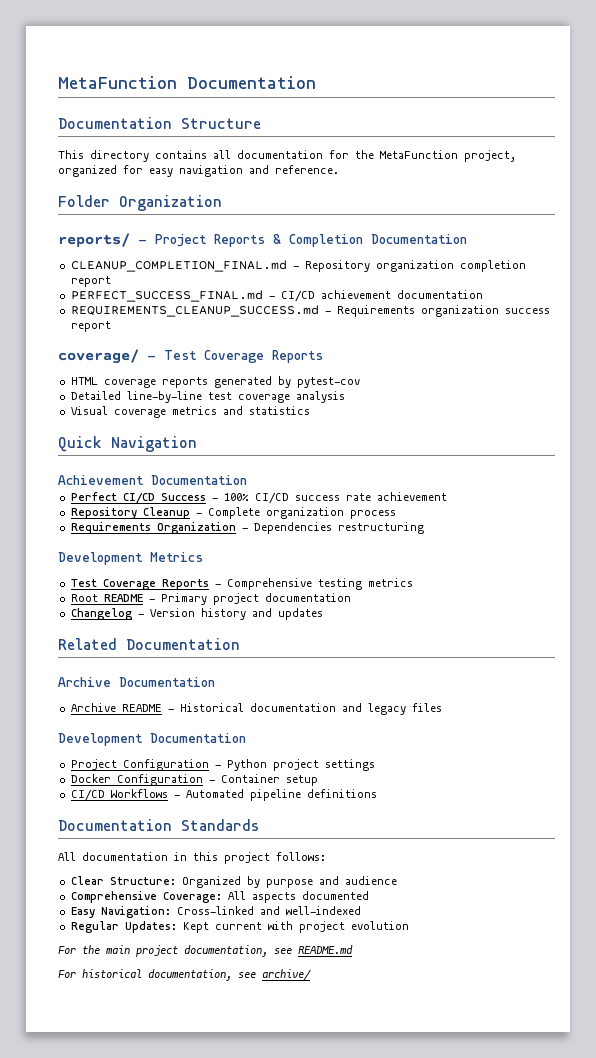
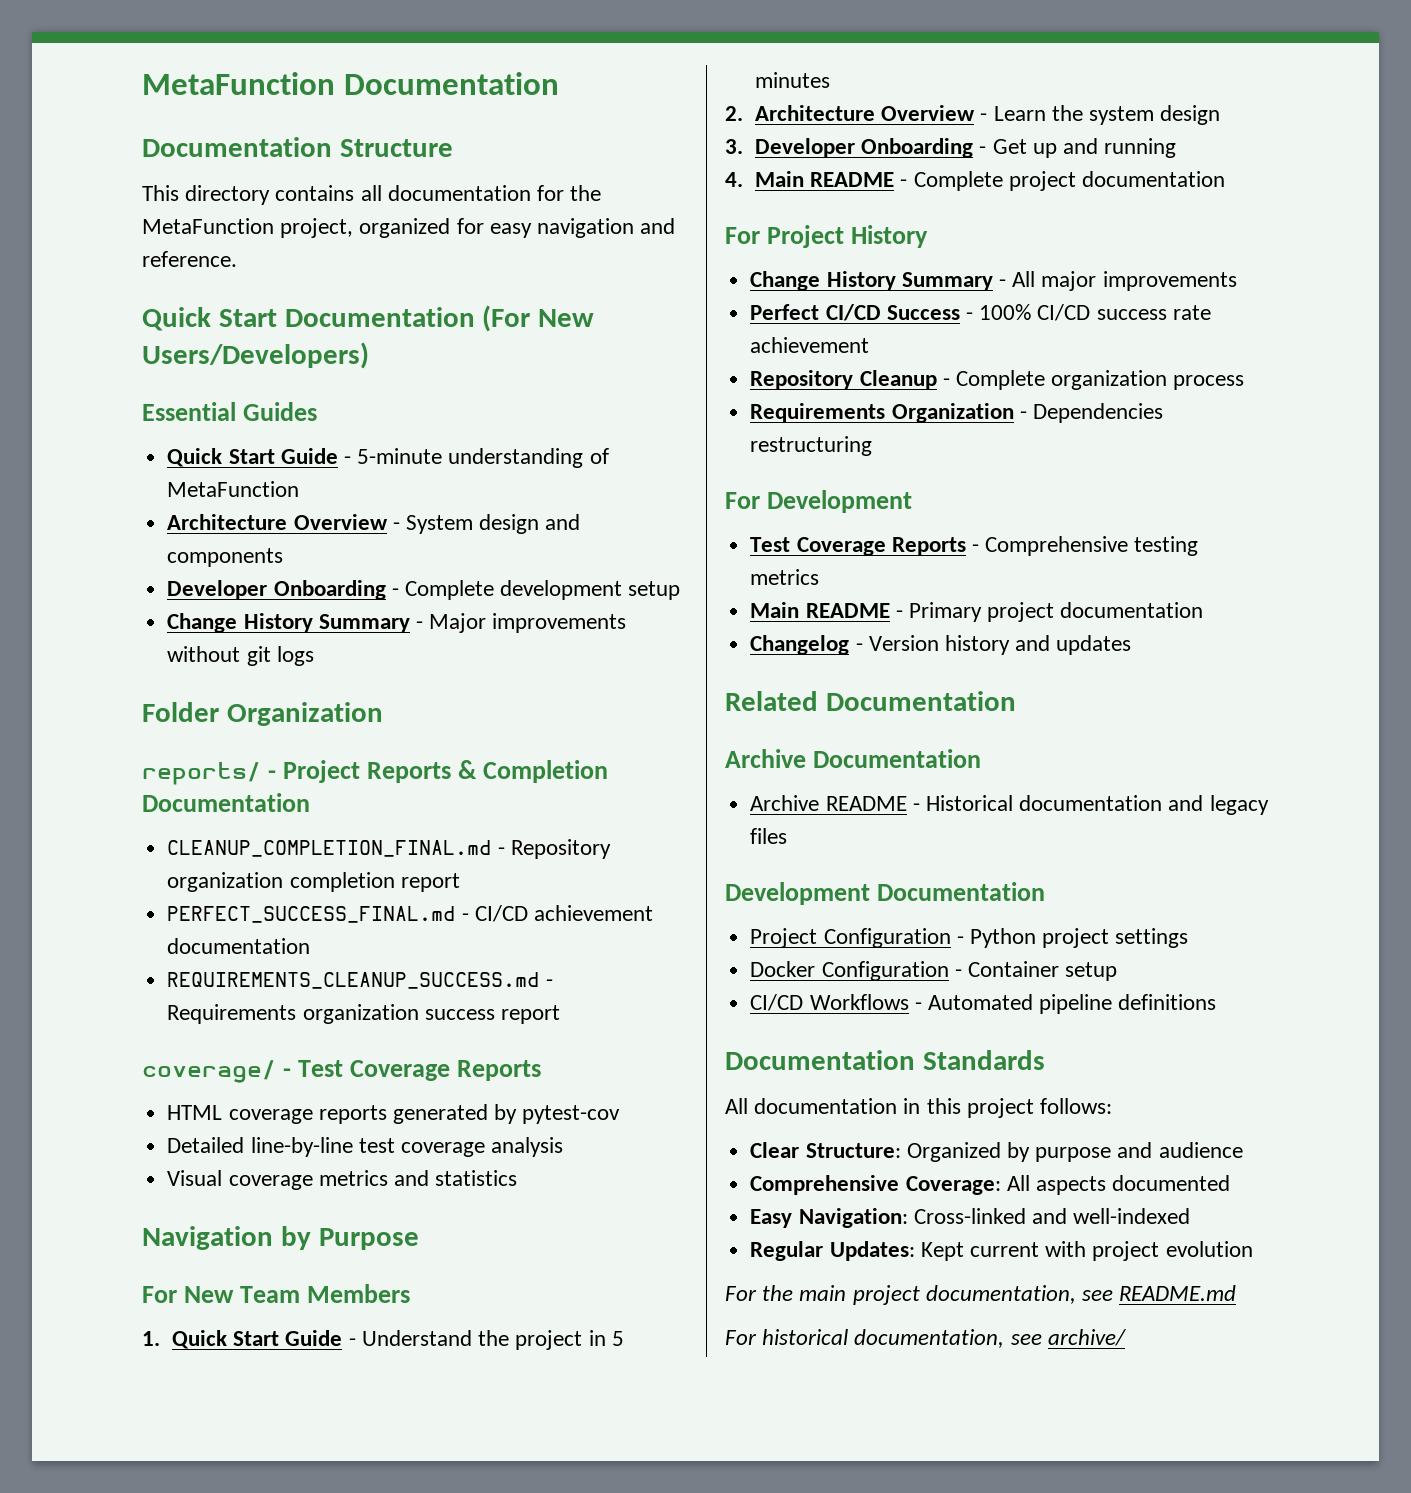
+ Quick Start Documentation (For New Users/Developers)
+ Essential Guides
+ Quick Start Guide - 5-minute understanding of MetaFunction
+ Architecture Overview - System design and components
+ Developer Onboarding - Complete development setup
+ Change History Summary - Major improvements without git logs
- Quick Navigation
- Achievement Documentation
+ Navigation by Purpose
+ For New Team Members
+ 1. Quick Start Guide - Understand the project in 5 minutes
+ 2. Architecture Overview - Learn the system design
+ 3. Developer Onboarding - Get up and running
+ 4. Main README - Complete project documentation
+ For Project History
+ Change History Summary - All major improvements
- Development Metrics
+ For Development
- Root README - Primary project documentation
+ Main README - Primary project documentation

